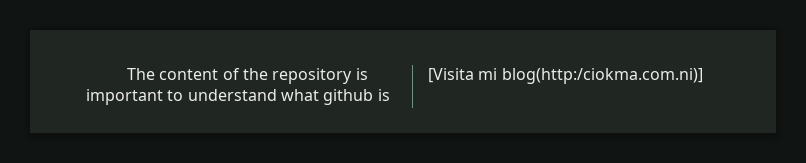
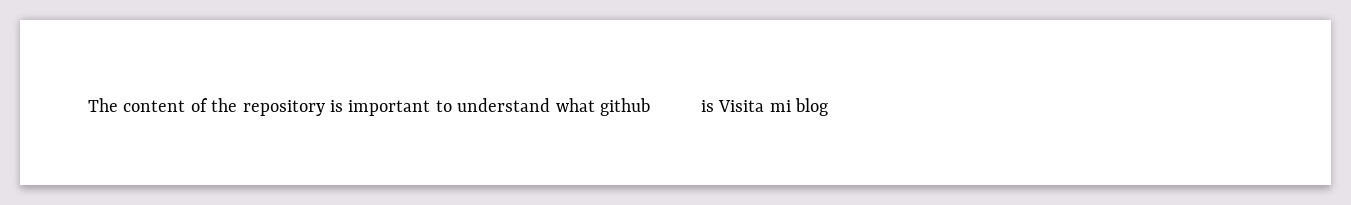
- The content of the repository is important to understand what github is [Visita mi blog(http:/ciokma.com.ni)]
+ The content of the repository is important to understand what github is Visita mi blog

